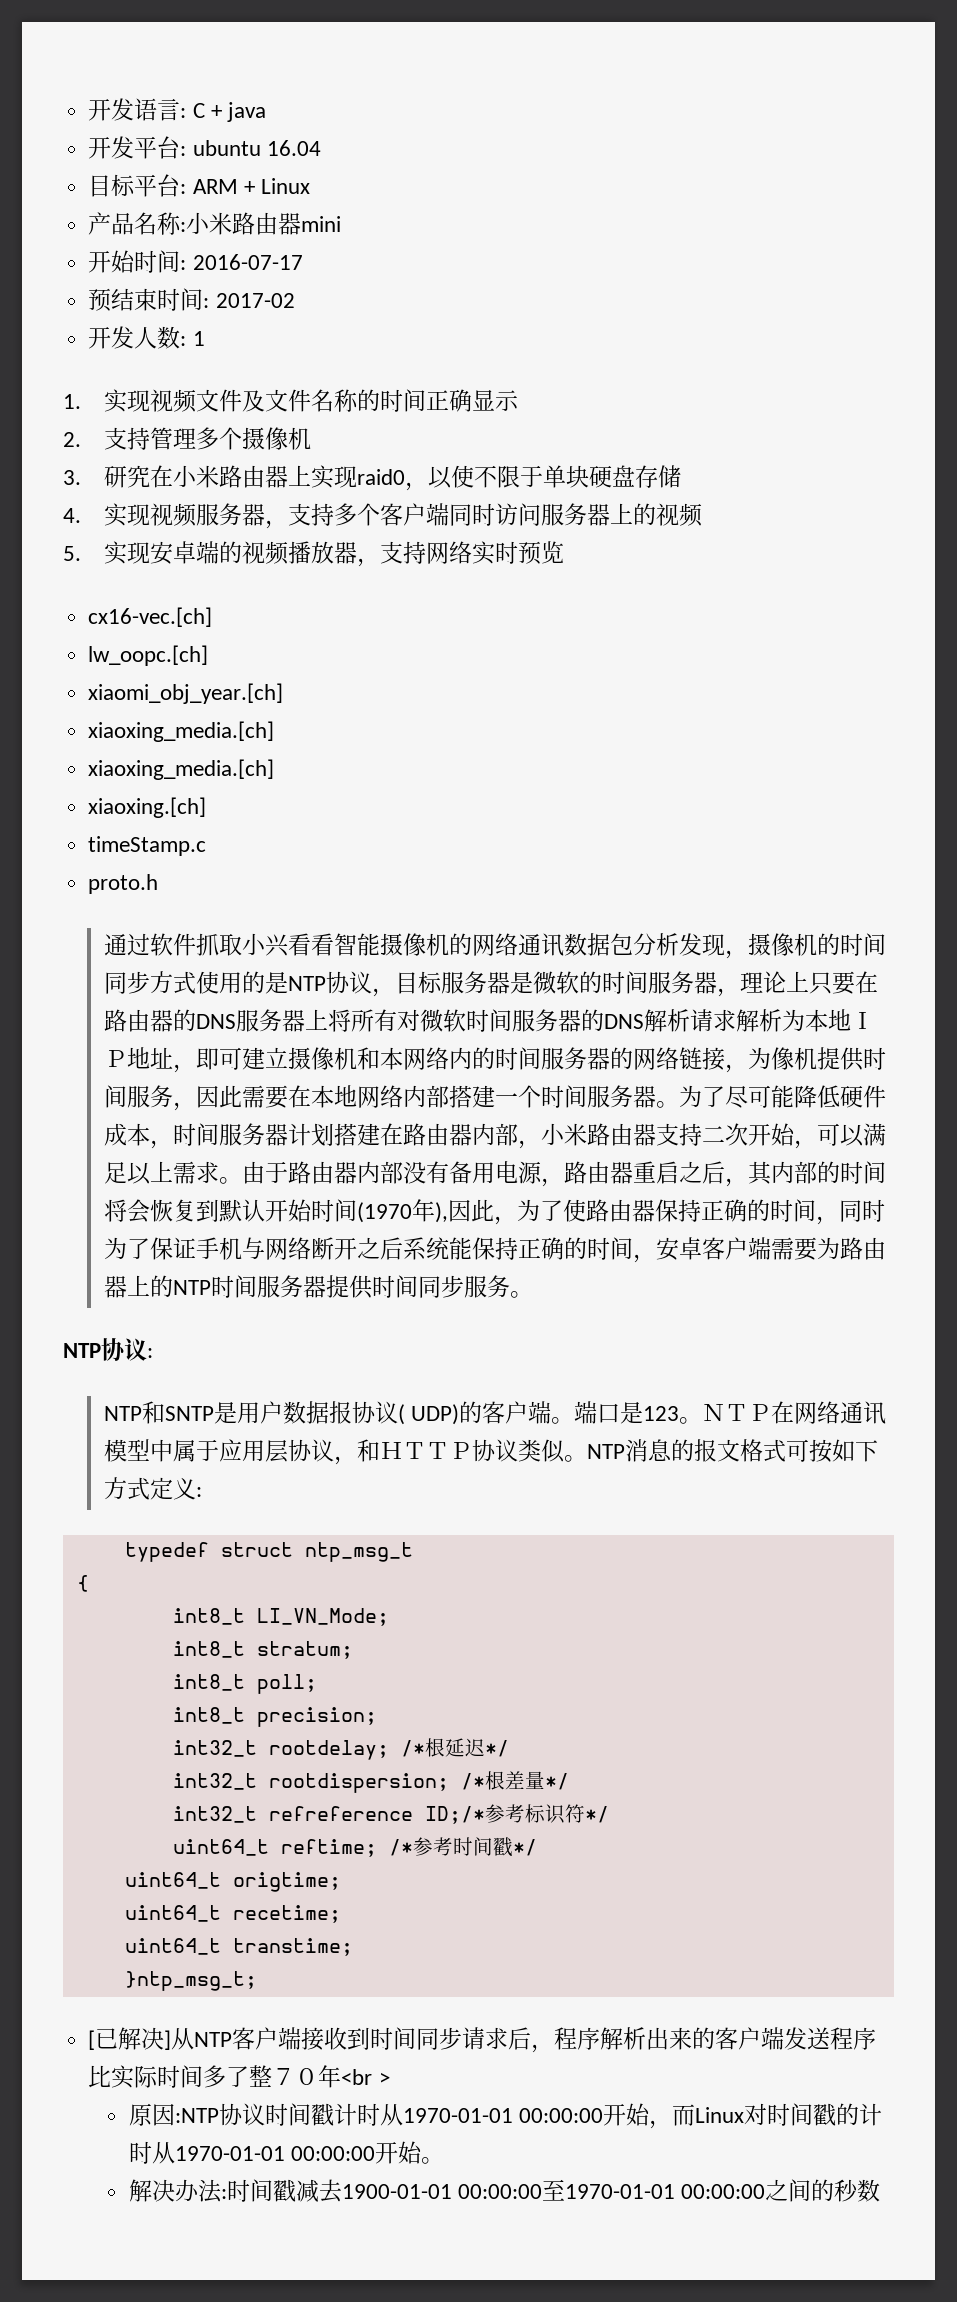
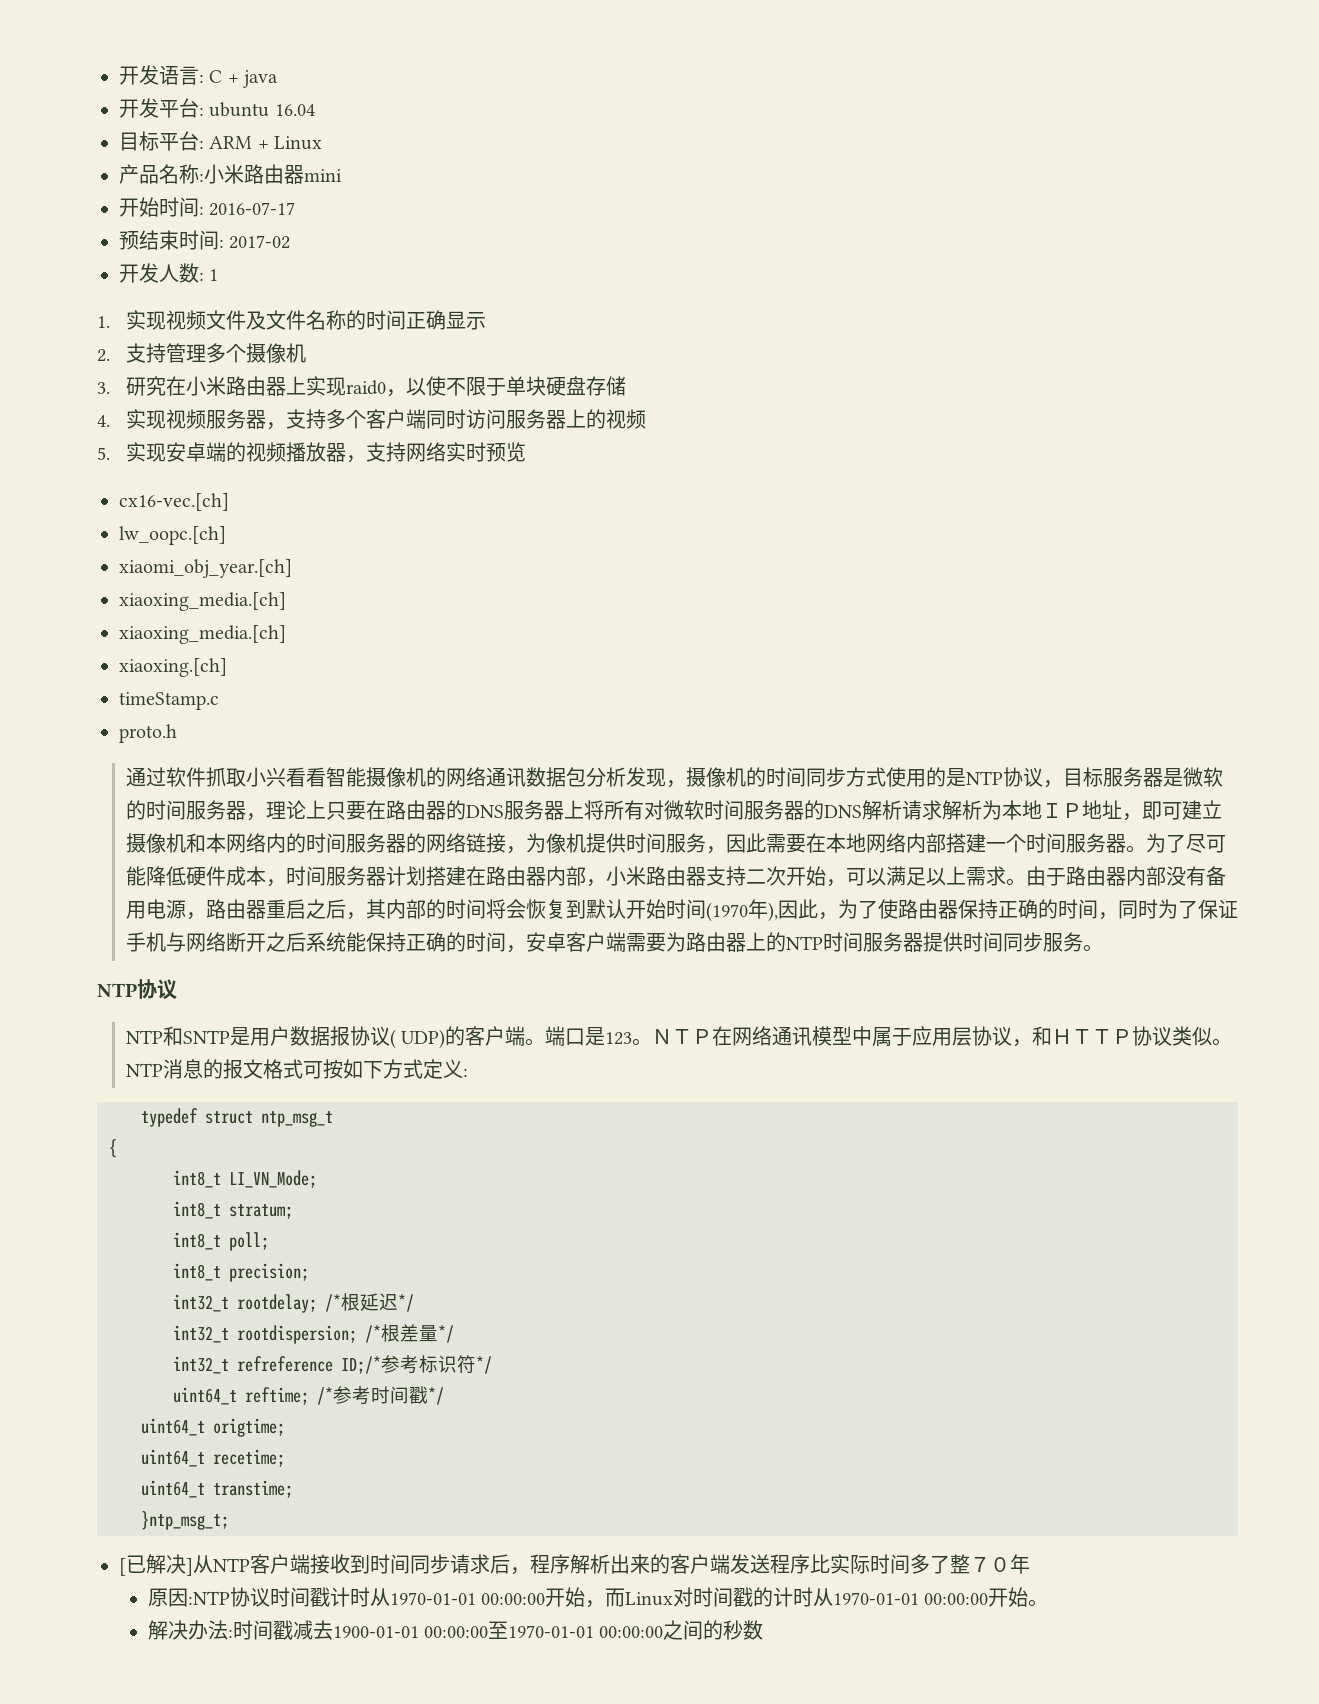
  由于路由器内部没有备用电源，路由器重启之后，其内部的时间将会恢复到默认开始时间(1970年),因此，为了使路由器保持正确的时间，同时为了保证手机与网络断开之后系统能保持正确的时间，安卓客户端需要为路由器上的NTP时间服务器提供时间同步服务。
- NTP协议:
+ NTP协议
- [已解决]从NTP客户端接收到时间同步请求后，程序解析出来的客户端发送程序比实际时间多了整７０年<br >
+ [已解决]从NTP客户端接收到时间同步请求后，程序解析出来的客户端发送程序比实际时间多了整７０年

